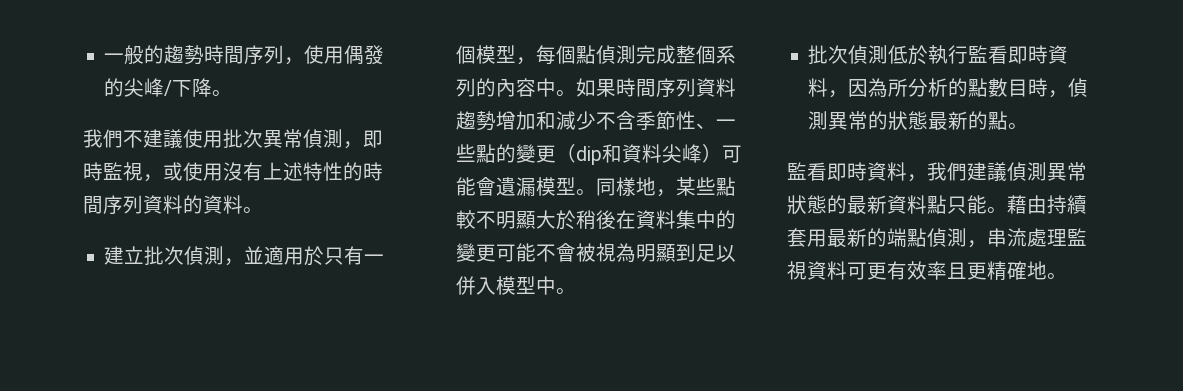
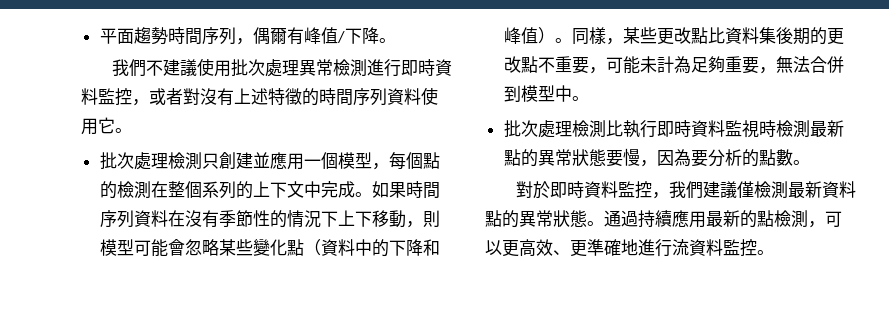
- 一般的趨勢時間序列，使用偶發的尖峰/下降。
+ 平面趨勢時間序列，偶爾有峰值/下降。
- 我們不建議使用批次異常偵測，即時監視，或使用沒有上述特性的時間序列資料的資料。
- 建立批次偵測，並適用於只有一個模型，每個點偵測完成整個系列的內容中。
+ 我們不建議使用批次處理異常檢測進行即時資料監控，或者對沒有上述特徵的時間序列資料使用它。
+ 批次處理檢測只創建並應用一個模型，每個點的檢測在整個系列的上下文中完成。
- 如果時間序列資料趨勢增加和減少不含季節性、一些點的變更（dip和資料尖峰）可能會遺漏模型。同樣地，某些點較不明顯大於稍後在資料集中的變更可能不會被視為明顯到足以併入模型中。
- 批次偵測低於執行監看即時資料，因為所分析的點數目時，偵測異常的狀態最新的點。
- 監看即時資料，我們建議偵測異常狀態的最新資料點只能。藉由持續套用最新的端點偵測，串流處理監視資料可更有效率且更精確地。
+ 如果時間序列資料在沒有季節性的情況下上下移動，則模型可能會忽略某些變化點（資料中的下降和峰值）。同樣，某些更改點比資料集後期的更改點不重要，可能未計為足夠重要，無法合併到模型中。
+ 批次處理檢測比執行即時資料監視時檢測最新點的異常狀態要慢，因為要分析的點數。
+ 對於即時資料監控，我們建議僅檢測最新資料點的異常狀態。通過持續應用最新的點檢測，可以更高效、更準確地進行流資料監控。

